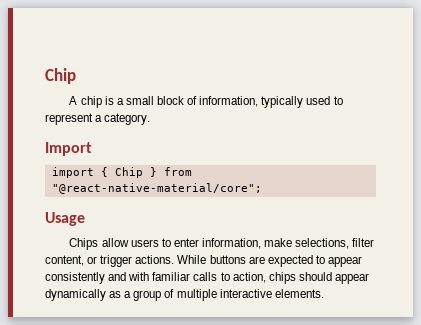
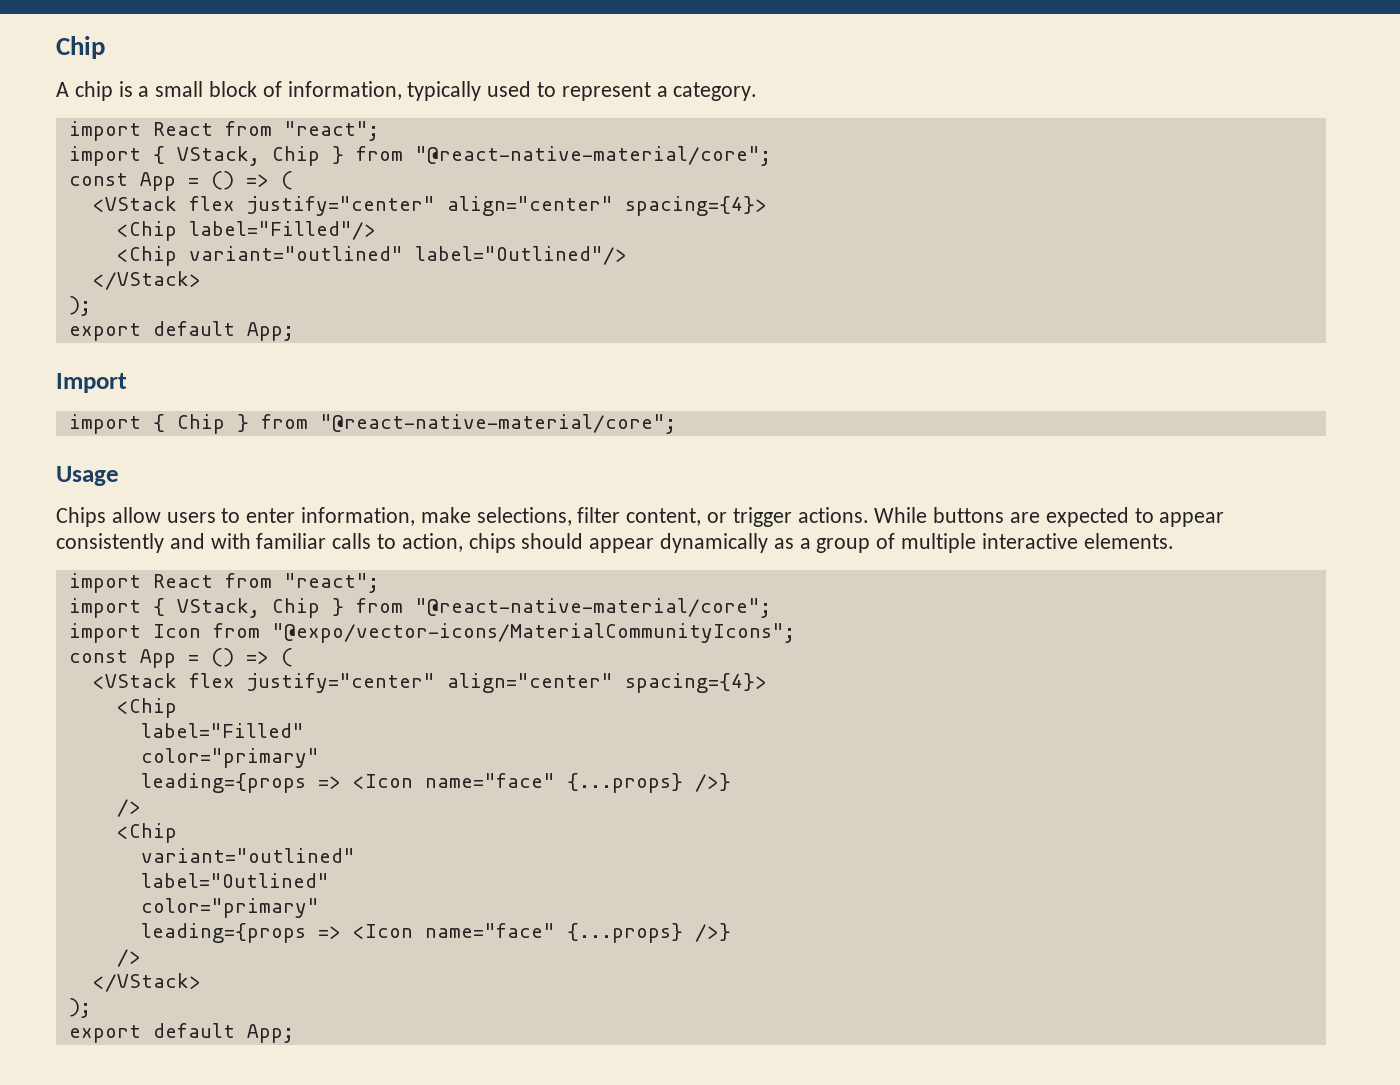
  A chip is a small block of information, typically used to represent a category.
+ import React from "react";
+ import { VStack, Chip } from "@react-native-material/core";
+ const App = () => (
+ <VStack flex justify="center" align="center" spacing={4}>
+ <Chip label="Filled"/>
+ <Chip variant="outlined" label="Outlined"/>
+ </VStack>
+ );
+ export default App;
  While buttons are expected to appear consistently and with familiar calls to action, chips should appear dynamically as a group of multiple interactive elements.
+ import React from "react";
+ import { VStack, Chip } from "@react-native-material/core";
+ import Icon from "@expo/vector-icons/MaterialCommunityIcons";
+ const App = () => (
+ <VStack flex justify="center" align="center" spacing={4}>
+ <Chip
+ label="Filled"
+ color="primary"
+ leading={props => <Icon name="face" {...props} />}
+ />
+ <Chip
+ variant="outlined"
+ label="Outlined"
+ color="primary"
+ leading={props => <Icon name="face" {...props} />}
+ />
+ </VStack>
+ );
+ export default App;

